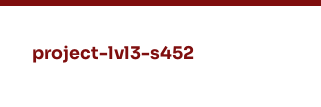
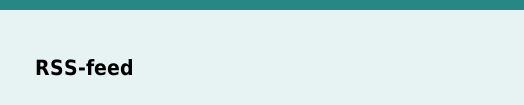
- project-lvl3-s452
+ RSS-feed

